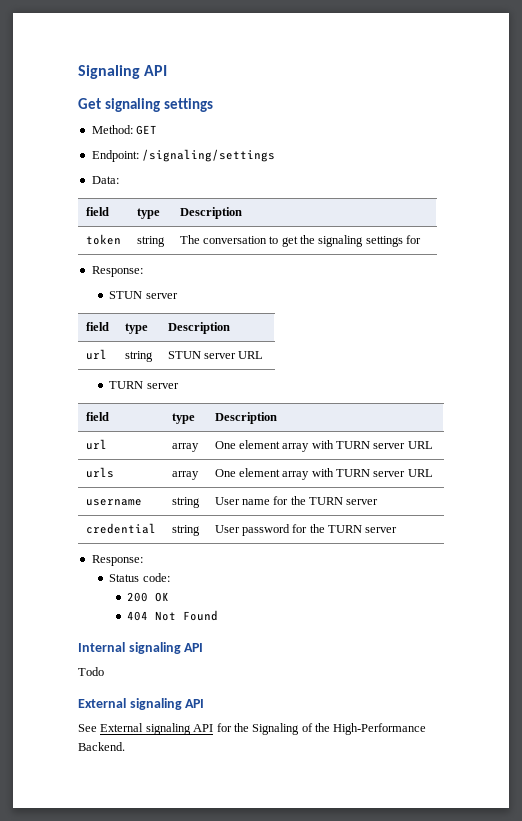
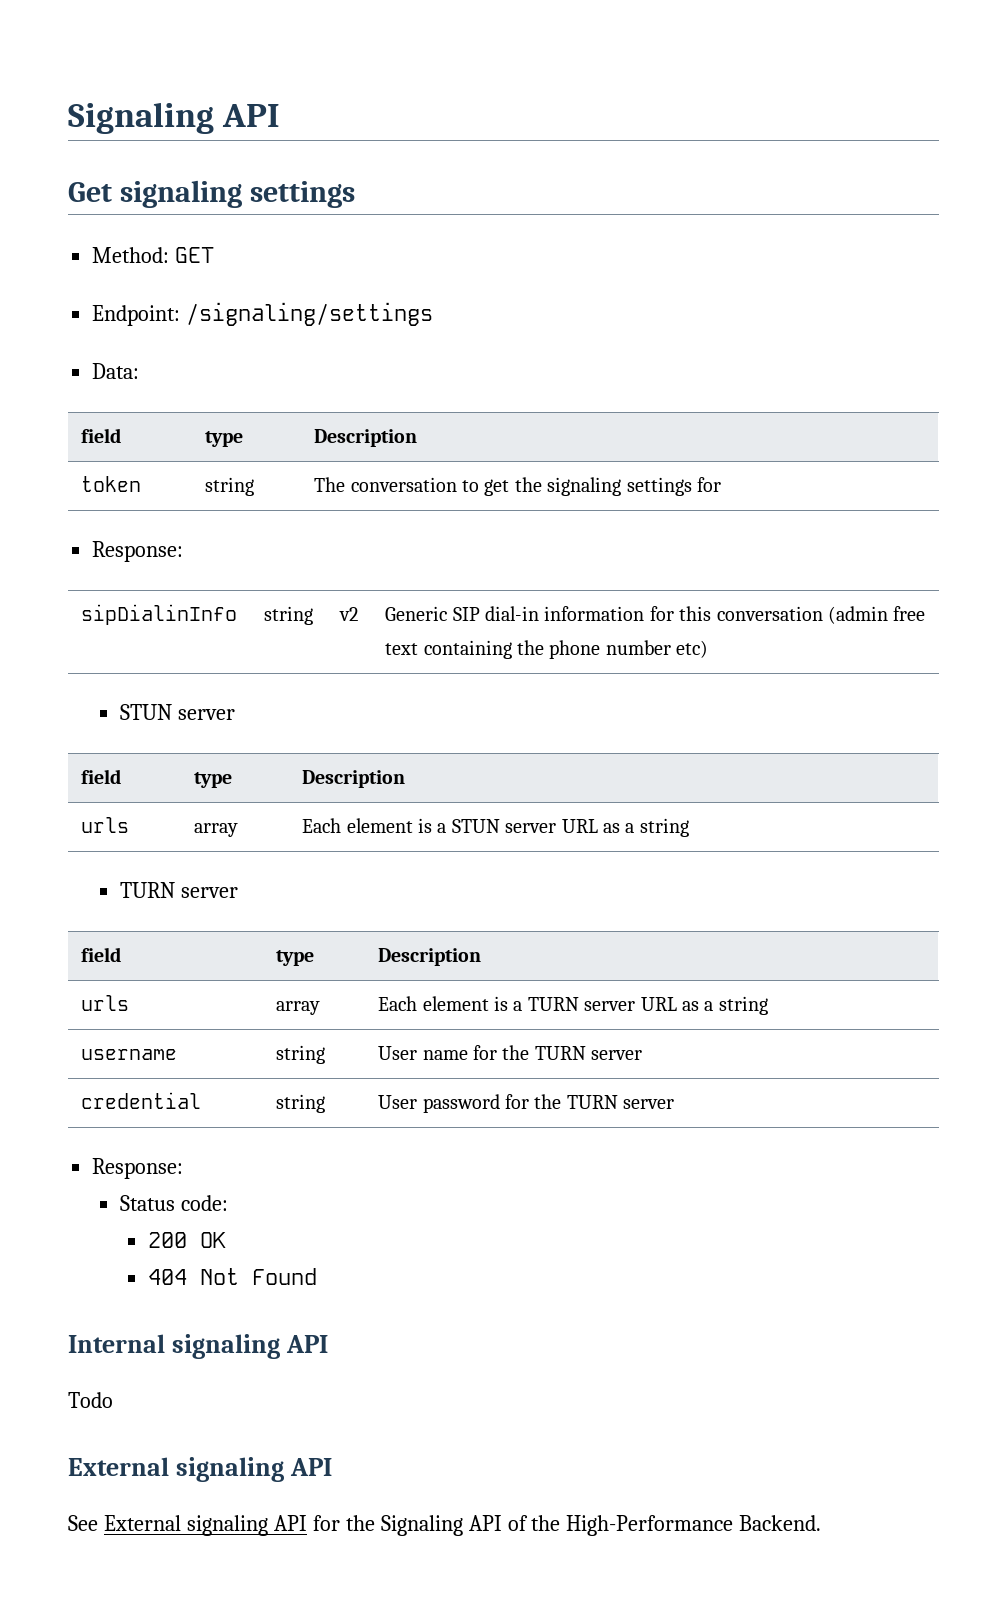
+ sipDialinInfo | string | v2 | Generic SIP dial-in information for this conversation (admin free text containing the phone number etc)
- url | string | STUN server URL
+ urls | array | Each element is a STUN server URL as a string
- url | array | One element array with TURN server URL
- urls | array | One element array with TURN server URL
+ urls | array | Each element is a TURN server URL as a string
- See External signaling API for the Signaling of the High-Performance Backend.
+ See External signaling API for the Signaling API of the High-Performance Backend.

